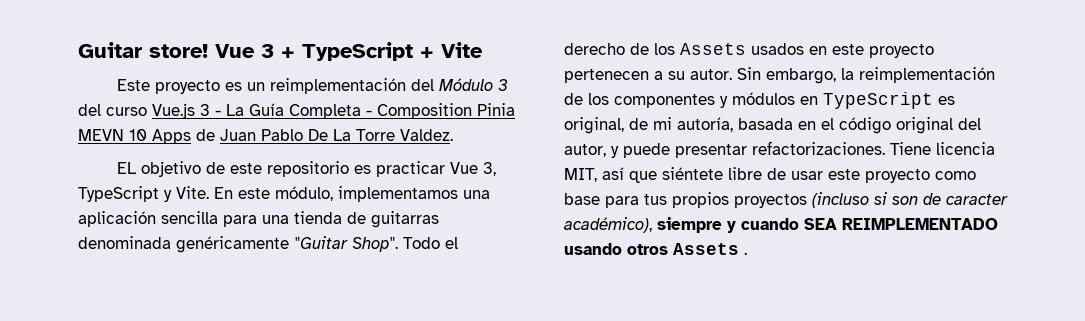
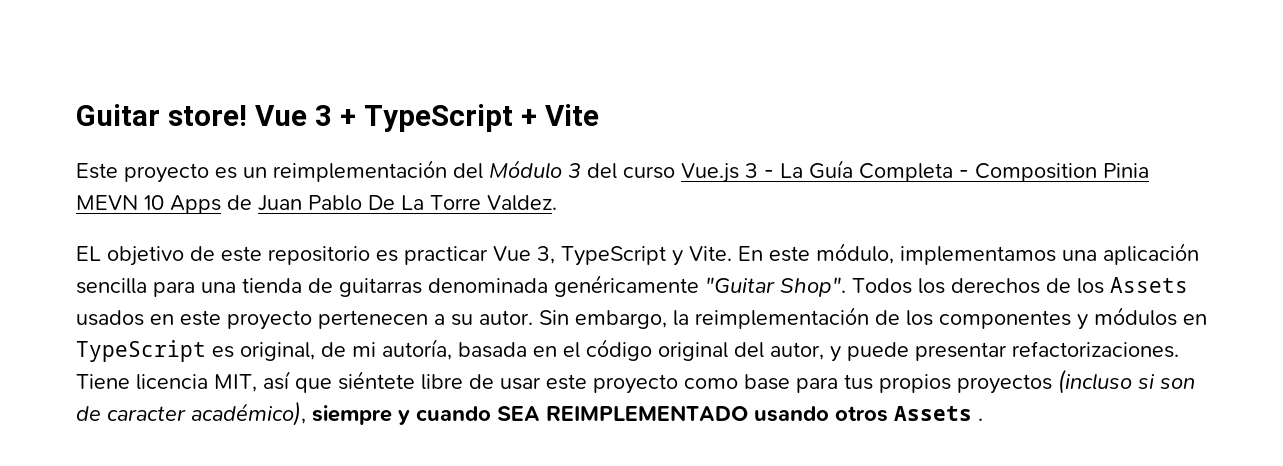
- Todo el derecho de los Assets usados en este proyecto pertenecen a su autor.
+ Todos los derechos de los Assets usados en este proyecto pertenecen a su autor.

